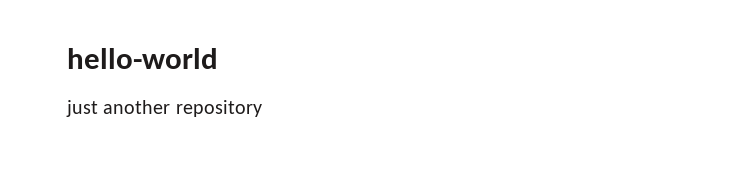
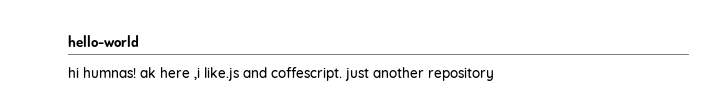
- just another repository
+ hi humnas! ak here ,i like.js and coffescript. just another repository

